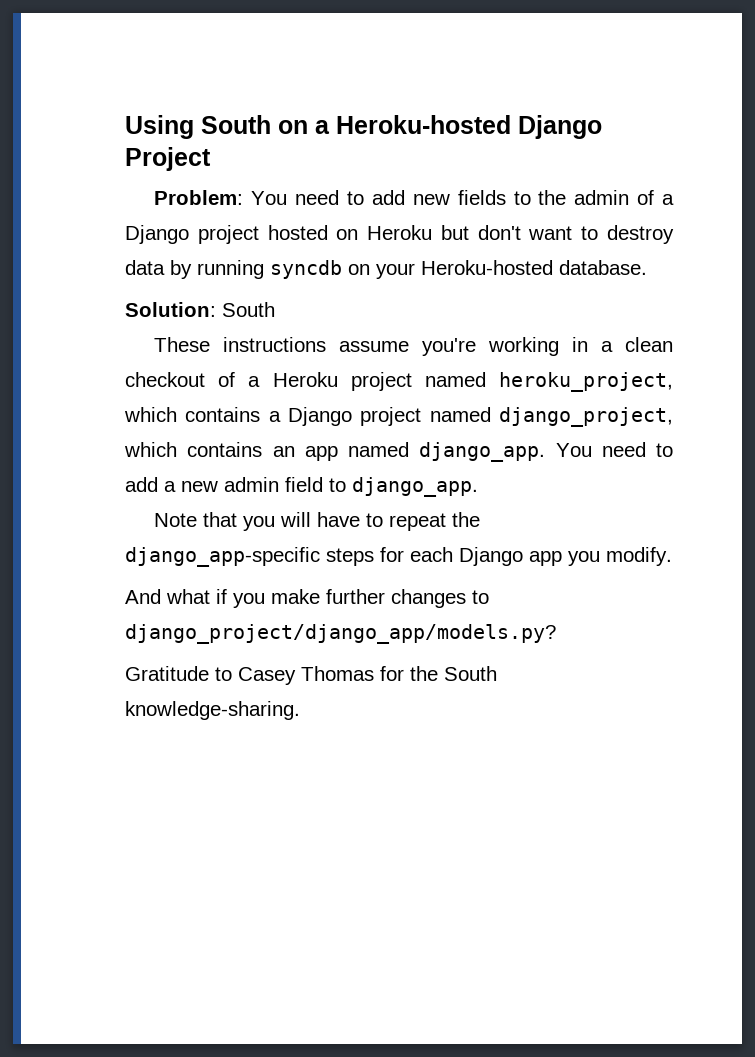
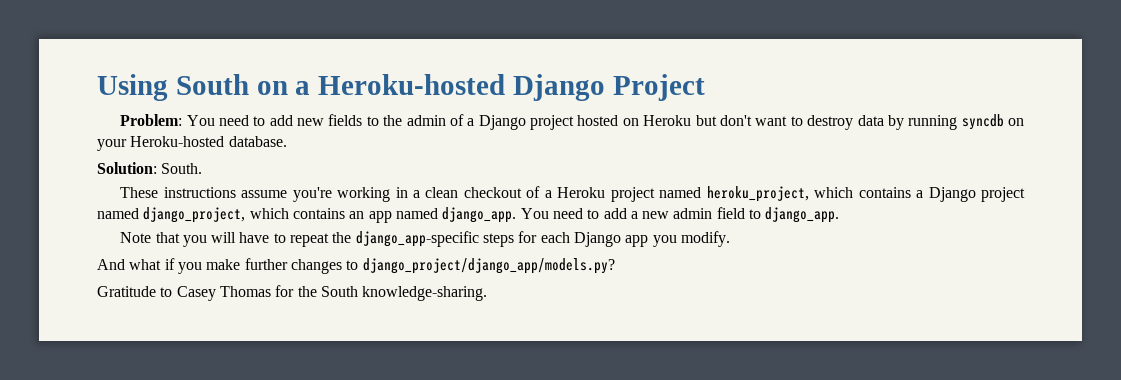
- Solution: South
+ Solution: South.

